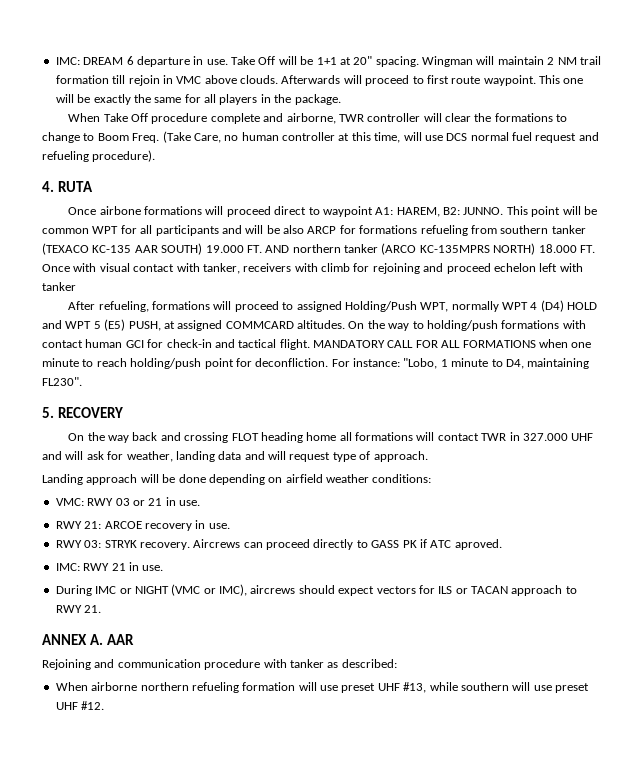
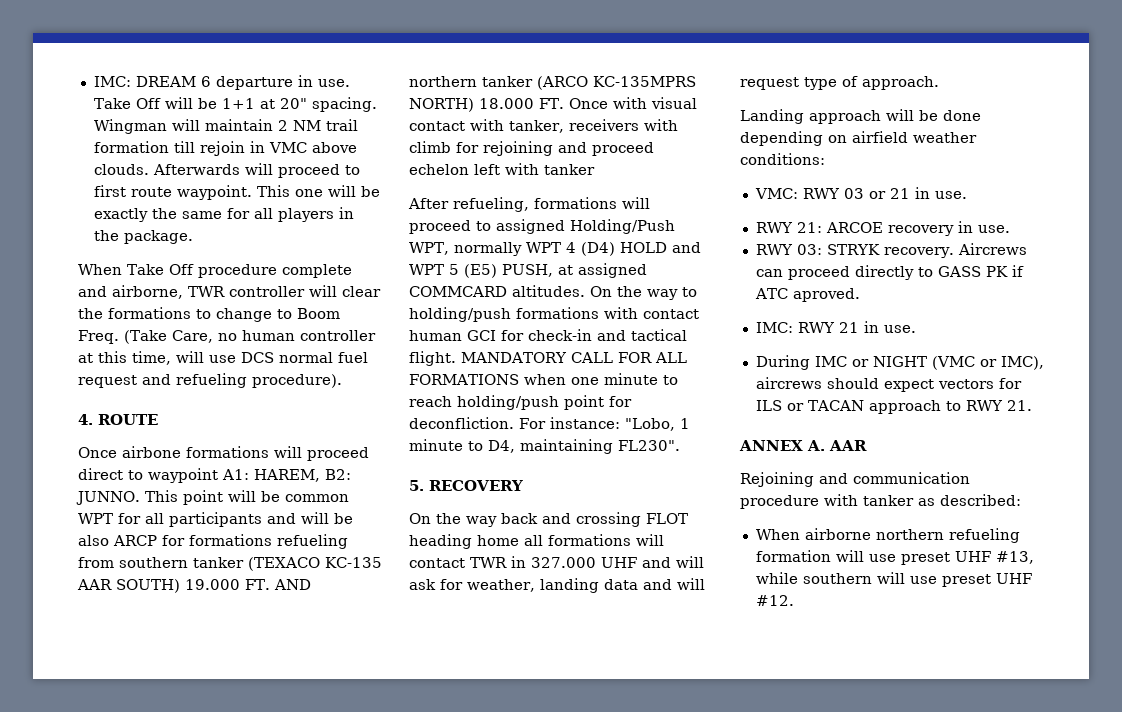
- 4. RUTA
+ 4. ROUTE

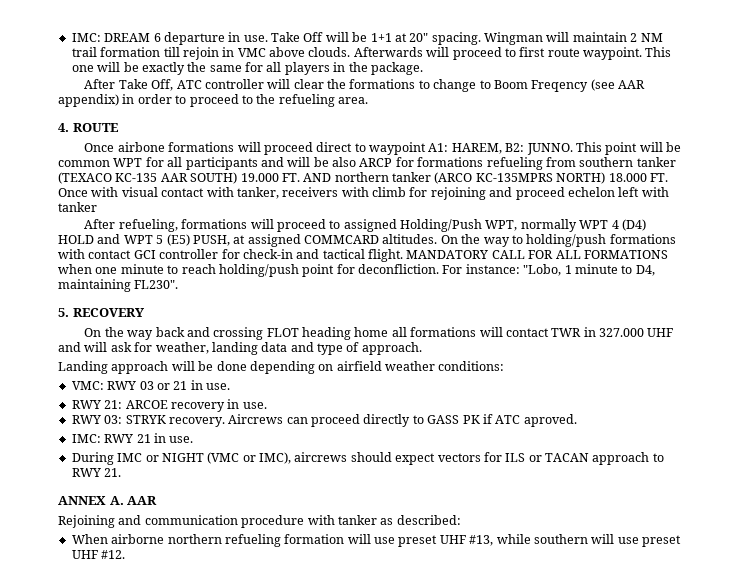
- When Take Off procedure complete and airborne, TWR controller will clear the formations to change to Boom Freq. (Take Care, no human controller at this time, will use DCS normal fuel request and refueling procedure).
+ After Take Off, ATC controller will clear the formations to change to Boom Freqency (see AAR appendix) in order to proceed to the refueling area.
- On the way to holding/push formations with contact human GCI for check-in and tactical flight.
+ On the way to holding/push formations with contact GCI controller for check-in and tactical flight.
- On the way back and crossing FLOT heading home all formations will contact TWR in 327.000 UHF and will ask for weather, landing data and will request type of approach.
+ On the way back and crossing FLOT heading home all formations will contact TWR in 327.000 UHF and will ask for weather, landing data and type of approach.

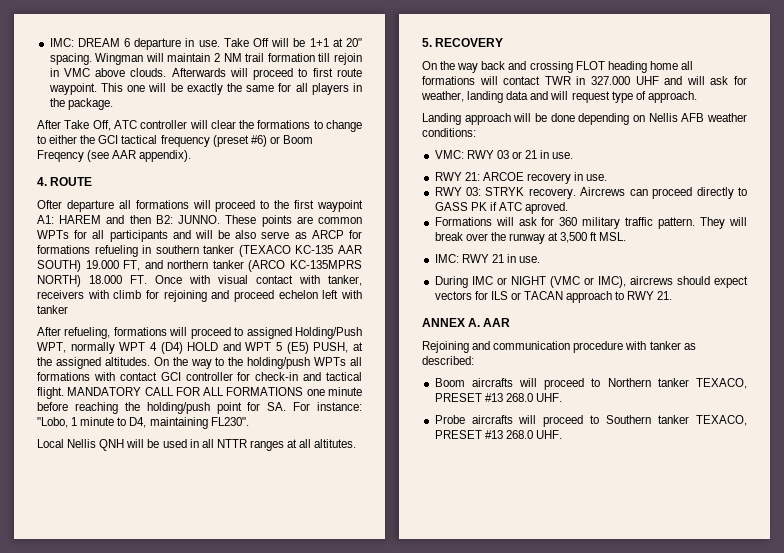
- After Take Off, ATC controller will clear the formations to change to Boom Freqency (see AAR appendix) in order to proceed to the refueling area.
+ After Take Off, ATC controller will clear the formations to change to either the GCI tactical frequency (preset #6) or Boom Freqency (see AAR appendix).
  4. ROUTE
- Once airbone formations will proceed direct to waypoint A1: HAREM, B2: JUNNO. This point will be common WPT for all participants and will be also ARCP for formations refueling from southern tanker (TEXACO KC-135 AAR SOUTH) 19.000 FT. AND northern tanker (ARCO KC-135MPRS NORTH) 18.000 FT. Once with visual contact with tanker, receivers with climb for rejoining and proceed echelon left with tanker
+ Ofter departure all formations will proceed to the first waypoint A1: HAREM and then B2: JUNNO. These points are common WPTs for all participants and will be also serve as ARCP for formations refueling in southern tanker (TEXACO KC-135 AAR SOUTH) 19.000 FT, and northern tanker (ARCO KC-135MPRS NORTH) 18.000 FT. Once with visual contact with tanker, receivers with climb for rejoining and proceed echelon left with tanker
- After refueling, formations will proceed to assigned Holding/Push WPT, normally WPT 4 (D4) HOLD and WPT 5 (E5) PUSH, at assigned COMMCARD altitudes.
+ After refueling, formations will proceed to assigned Holding/Push WPT, normally WPT 4 (D4) HOLD and WPT 5 (E5) PUSH, at the assigned altitudes.
- On the way to holding/push formations with contact GCI controller for check-in and tactical flight.
+ On the way to the holding/push WPTs all formations with contact GCI controller for check-in and tactical flight.
- MANDATORY CALL FOR ALL FORMATIONS when one minute to reach holding/push point for deconfliction. For instance: "Lobo, 1 minute to D4, maintaining FL230".
+ MANDATORY CALL FOR ALL FORMATIONS one minute before reaching the holding/push point for SA. For instance: "Lobo, 1 minute to D4, maintaining FL230".
+ Local Nellis QNH will be used in all NTTR ranges at all altitutes.
- On the way back and crossing FLOT heading home all formations will contact TWR in 327.000 UHF and will ask for weather, landing data and type of approach.
+ On the way back and crossing FLOT heading home all formations will contact TWR in 327.000 UHF and will ask for weather, landing data and will request type of approach.
- Landing approach will be done depending on airfield weather conditions:
+ Landing approach will be done depending on Nellis AFB weather conditions:
+ Formations will ask for 360 military traffic pattern. They will break over the runway at 3,500 ft MSL.
- When airborne northern refueling formation will use preset UHF #13, while southern will use preset UHF #12.
+ Boom aircrafts will proceed to Northern tanker TEXACO, PRESET #13 268.0 UHF.
+ Probe aircrafts will proceed to Southern tanker TEXACO, PRESET #13 268.0 UHF.

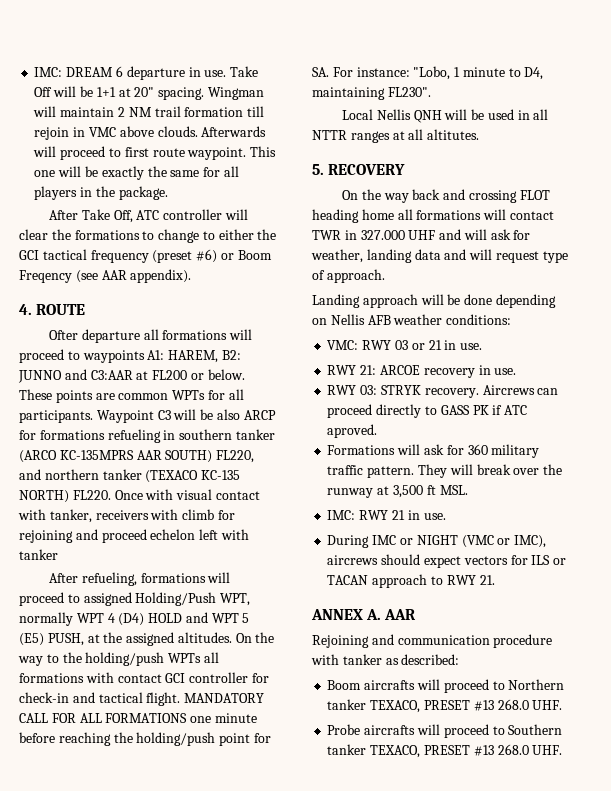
- Ofter departure all formations will proceed to the first waypoint A1: HAREM and then B2: JUNNO.
+ Ofter departure all formations will proceed to waypoints A1: HAREM, B2: JUNNO and C3:AAR at FL200 or below.
- These points are common WPTs for all participants and will be also serve as ARCP for formations refueling in southern tanker (TEXACO KC-135 AAR SOUTH) 19.000 FT, and northern tanker (ARCO KC-135MPRS NORTH) 18.000 FT. Once with visual contact with tanker, receivers with climb for rejoining and proceed echelon left with tanker
+ These points are common WPTs for all participants. Waypoint C3 will be also ARCP for formations refueling in southern tanker (ARCO KC-135MPRS AAR SOUTH) FL220, and northern tanker (TEXACO KC-135 NORTH) FL220. Once with visual contact with tanker, receivers with climb for rejoining and proceed echelon left with tanker

